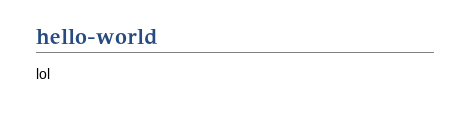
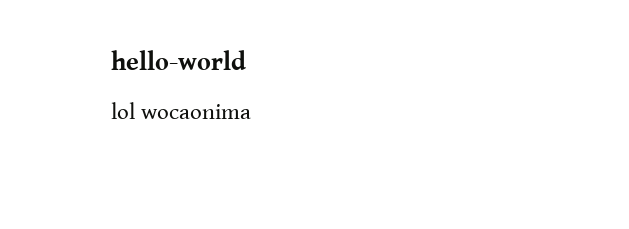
- lol
+ lol wocaonima

